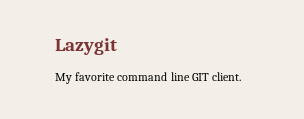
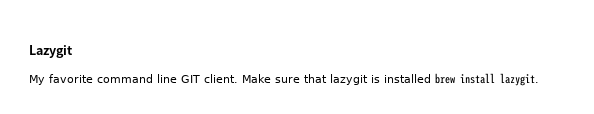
+ Make sure that lazygit is installed brew install lazygit.

